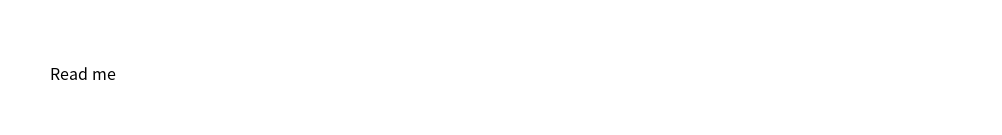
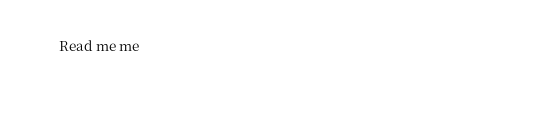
- Read me
+ Read me me

